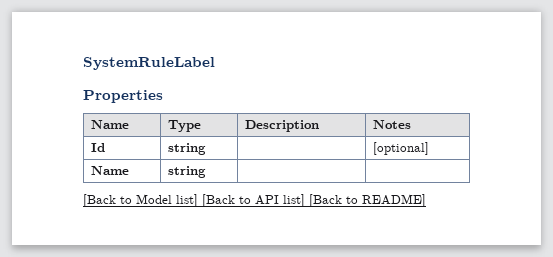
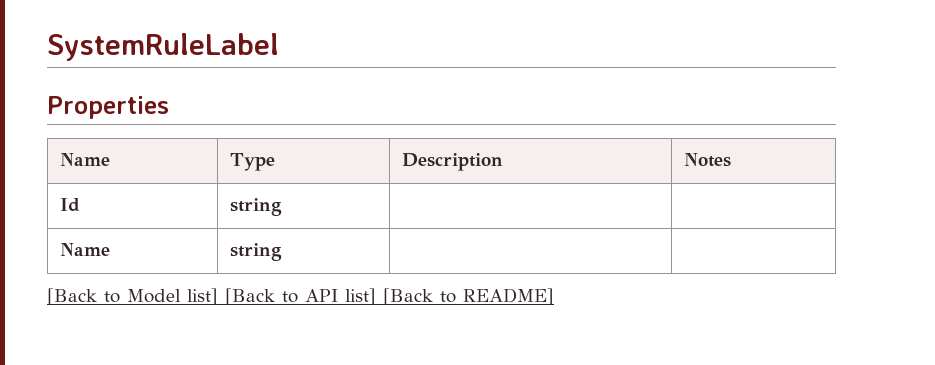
- Id | string | | [optional]
+ Id | string | |

